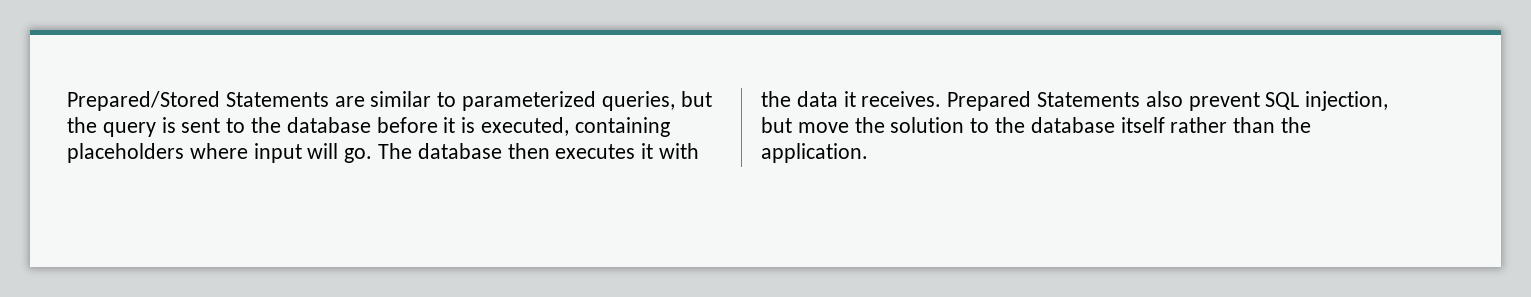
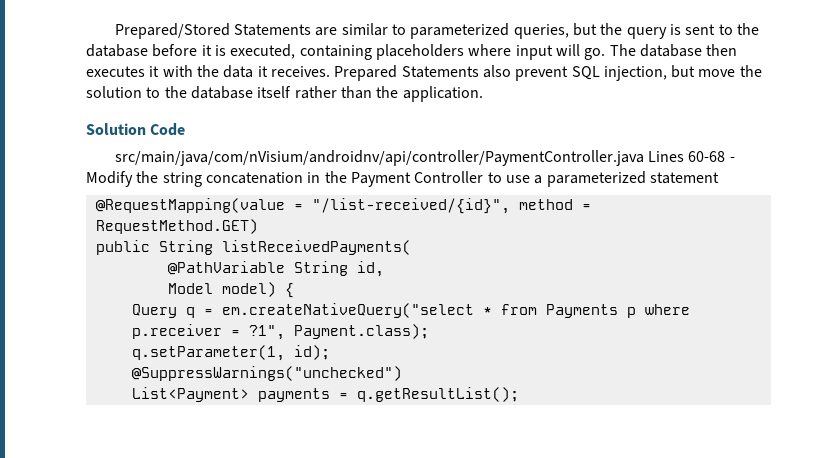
+ Solution Code
+ src/main/java/com/nVisium/androidnv/api/controller/PaymentController.java Lines 60-68 - Modify the string concatenation in the Payment Controller to use a parameterized statement
+ @RequestMapping(value = "/list-received/{id}", method = RequestMethod.GET)
+ public String listReceivedPayments(
+ @PathVariable String id,
+ Model model) {
+ Query q = em.createNativeQuery("select * from Payments p where p.receiver = ?1", Payment.class);
+ q.setParameter(1, id);
+ @SuppressWarnings("unchecked")
+ List<Payment> payments = q.getResultList();

